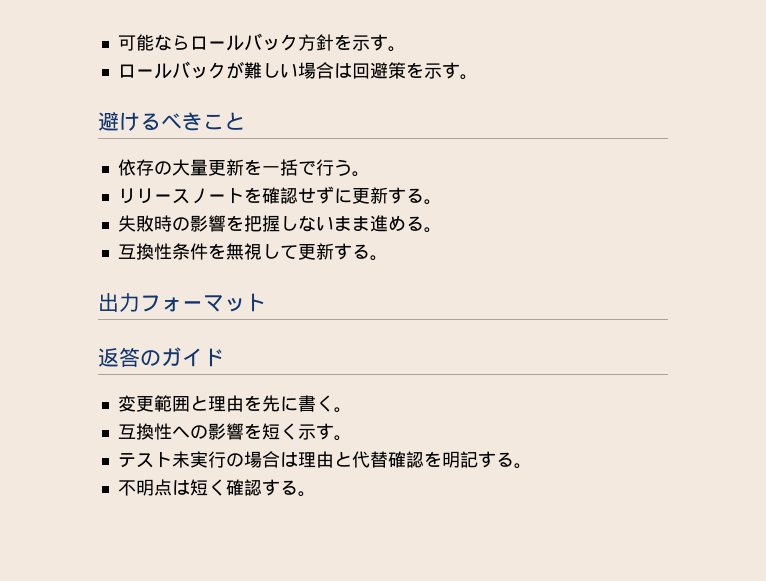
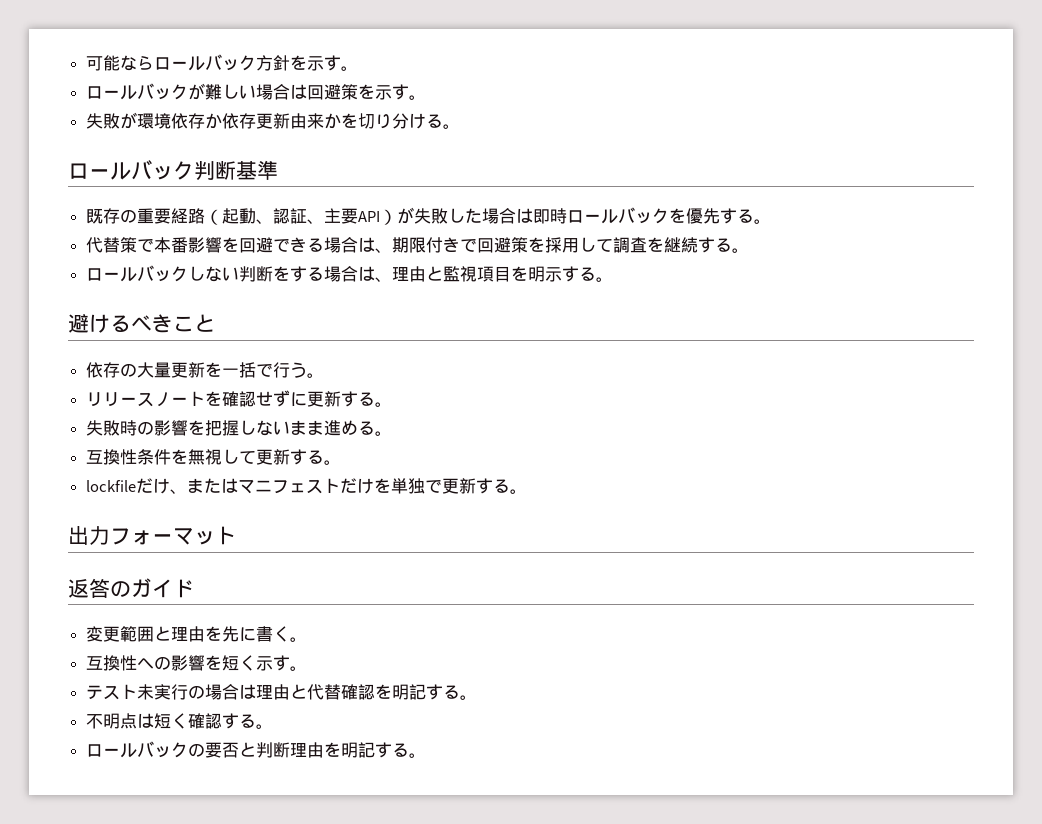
+ 失敗が環境依存か依存更新由来かを切り分ける。
+ ロールバック判断基準
+ 既存の重要経路（起動、認証、主要API）が失敗した場合は即時ロールバックを優先する。
+ 代替策で本番影響を回避できる場合は、期限付きで回避策を採用して調査を継続する。
+ ロールバックしない判断をする場合は、理由と監視項目を明示する。
+ lockfileだけ、またはマニフェストだけを単独で更新する。
+ ロールバックの要否と判断理由を明記する。

